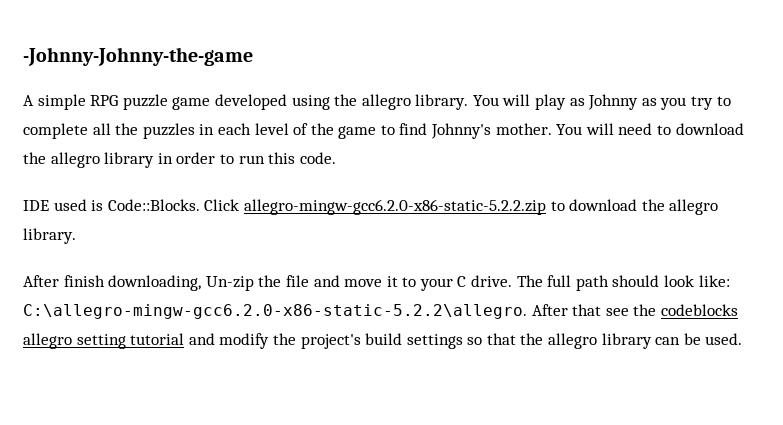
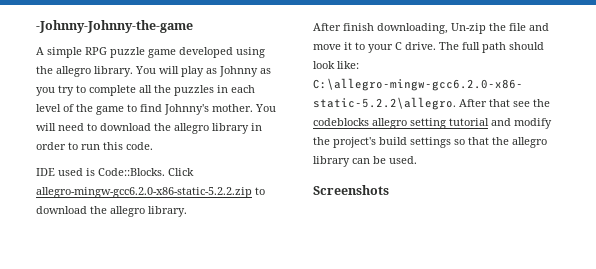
+ Screenshots

